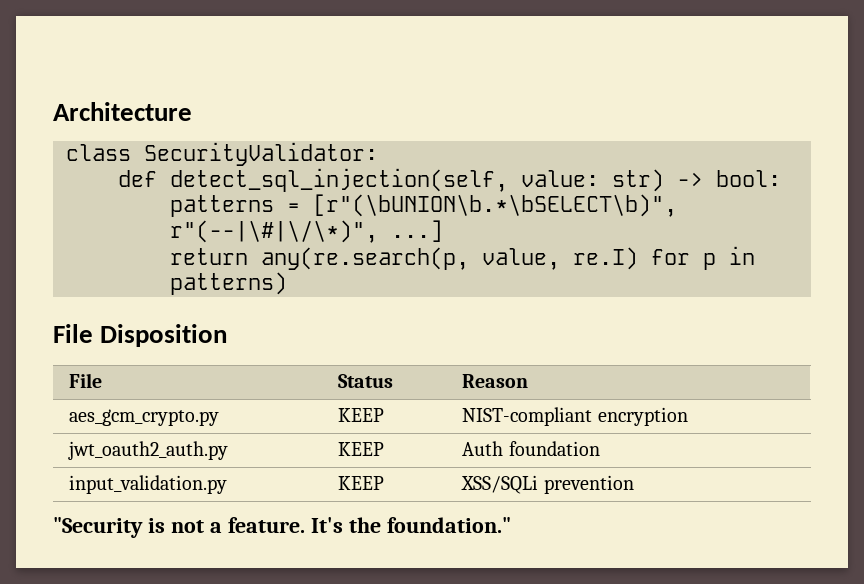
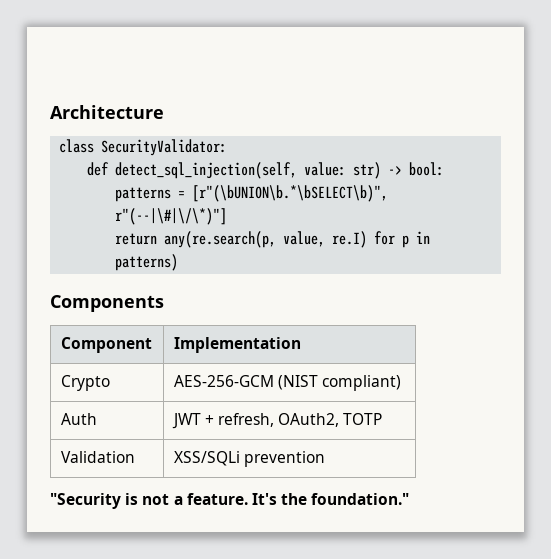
- patterns = [r"(\bUNION\b.*\bSELECT\b)", r"(--|\#|\/\*)", ...]
+ patterns = [r"(\bUNION\b.*\bSELECT\b)", r"(--|\#|\/\*)"]
- File Disposition
- File | Status | Reason
- aes_gcm_crypto.py | KEEP | NIST-compliant encryption
- jwt_oauth2_auth.py | KEEP | Auth foundation
- input_validation.py | KEEP | XSS/SQLi prevention
+ Components
+ Component | Implementation
+ Crypto | AES-256-GCM (NIST compliant)
+ Auth | JWT + refresh, OAuth2, TOTP
+ Validation | XSS/SQLi prevention

